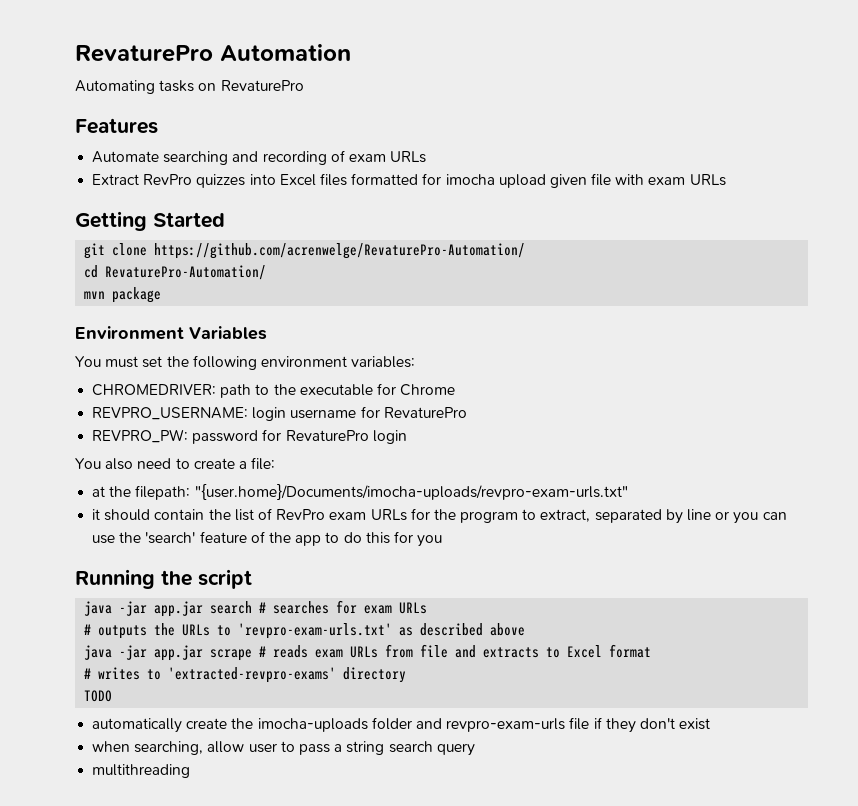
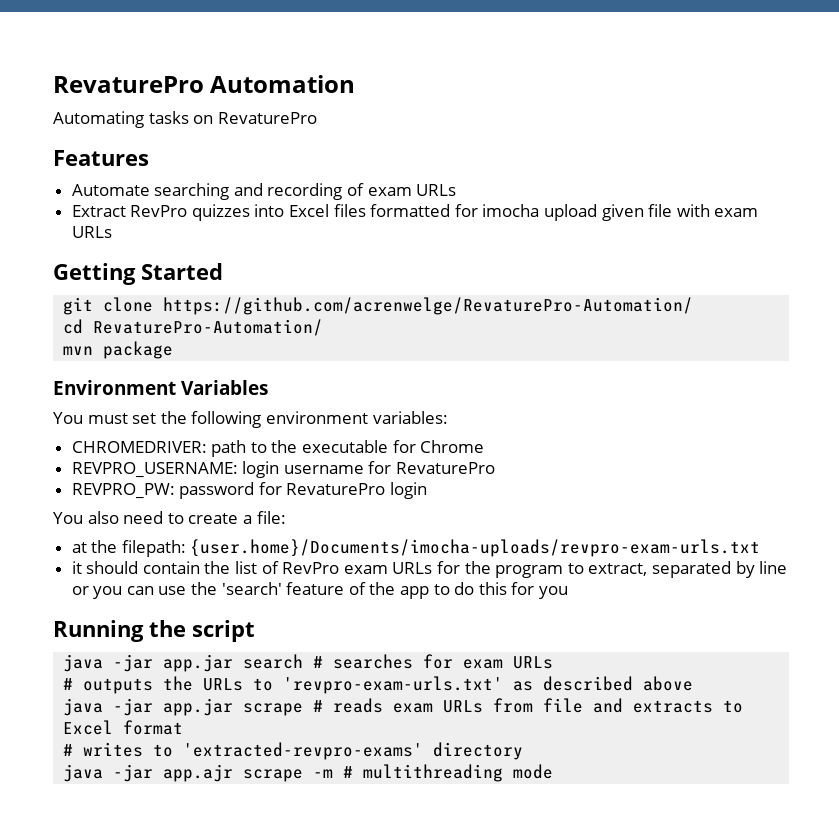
- at the filepath: "{user.home}/Documents/imocha-uploads/revpro-exam-urls.txt"
+ at the filepath: {user.home}/Documents/imocha-uploads/revpro-exam-urls.txt
- TODO
- automatically create the imocha-uploads folder and revpro-exam-urls file if they don't exist
- when searching, allow user to pass a string search query
- multithreading
+ java -jar app.ajr scrape -m # multithreading mode

